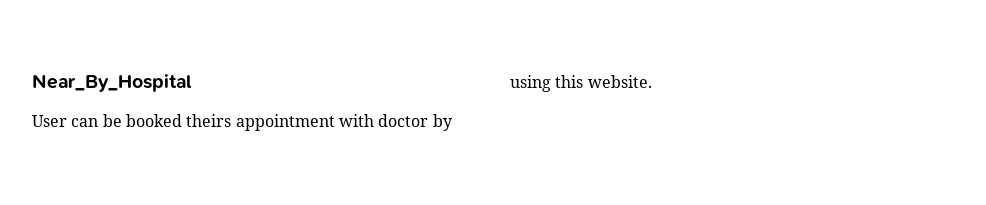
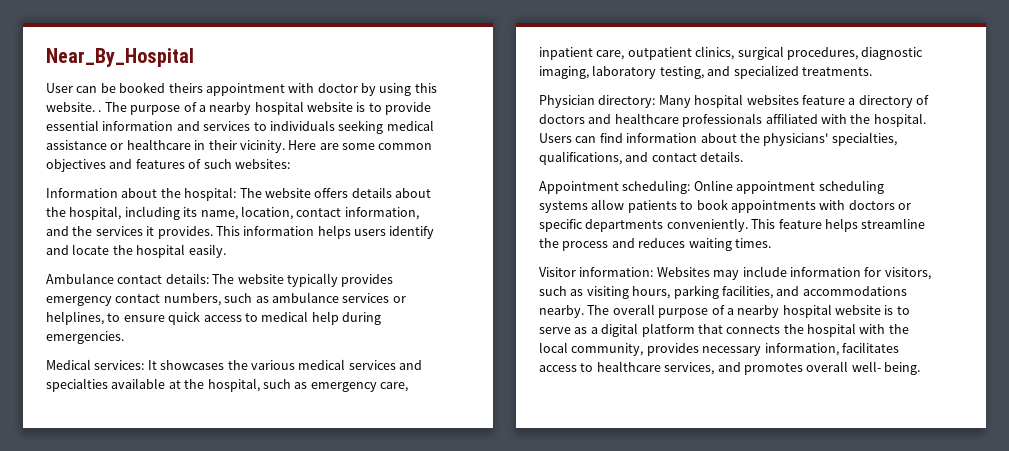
- User can be booked theirs appointment with doctor by using this website.
+ User can be booked theirs appointment with doctor by using this website. . The purpose of a nearby hospital website is to provide essential information and services to individuals seeking medical assistance or healthcare in their vicinity. Here are some common objectives and features of such websites:
+ Information about the hospital: The website offers details about the hospital, including its name, location, contact information, and the services it provides. This information helps users identify and locate the hospital easily.
+ Ambulance contact details: The website typically provides emergency contact numbers, such as ambulance services or helplines, to ensure quick access to medical help during emergencies.
+ Medical services: It showcases the various medical services and specialties available at the hospital, such as emergency care, inpatient care, outpatient clinics, surgical procedures, diagnostic imaging, laboratory testing, and specialized treatments.
+ Physician directory: Many hospital websites feature a directory of doctors and healthcare professionals affiliated with the hospital. Users can find information about the physicians' specialties, qualifications, and contact details.
+ Appointment scheduling: Online appointment scheduling systems allow patients to book appointments with doctors or specific departments conveniently. This feature helps streamline the process and reduces waiting times.
+ Visitor information: Websites may include information for visitors, such as visiting hours, parking facilities, and accommodations nearby. The overall purpose of a nearby hospital website is to serve as a digital platform that connects the hospital with the local community, provides necessary information, facilitates access to healthcare services, and promotes overall well- being.

